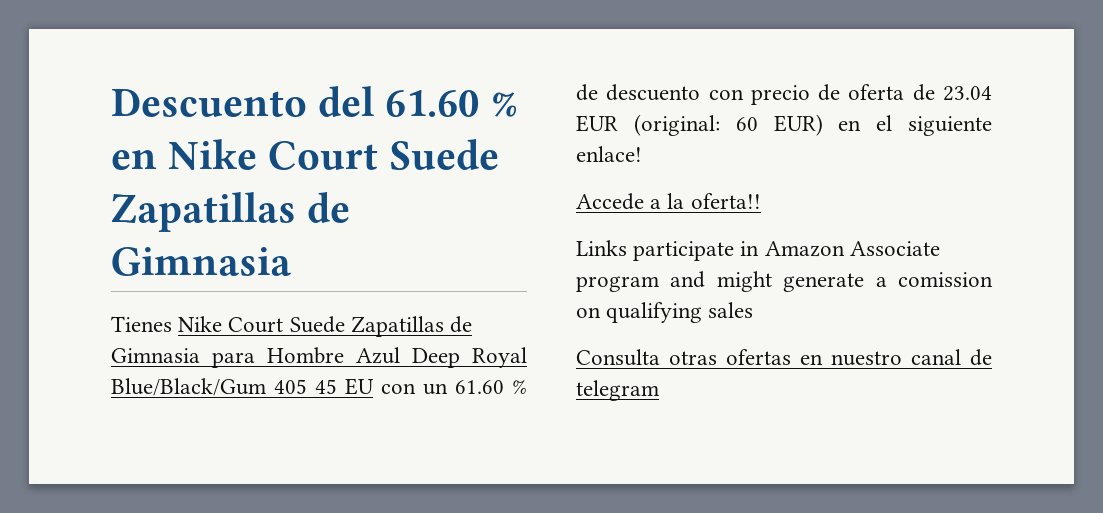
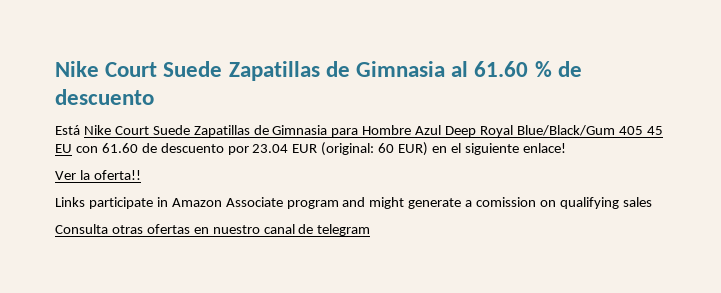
- Descuento del 61.60 % en Nike Court Suede Zapatillas de Gimnasia
- Tienes Nike Court Suede Zapatillas de Gimnasia para Hombre Azul Deep Royal Blue/Black/Gum 405 45 EU con un 61.60 % de descuento con precio de oferta de 23.04 EUR (original: 60 EUR) en el siguiente enlace!
+ Nike Court Suede Zapatillas de Gimnasia al 61.60 % de descuento
+ Está Nike Court Suede Zapatillas de Gimnasia para Hombre Azul Deep Royal Blue/Black/Gum 405 45 EU con 61.60 de descuento por 23.04 EUR (original: 60 EUR) en el siguiente enlace!
- Accede a la oferta!!
+ Ver la oferta!!

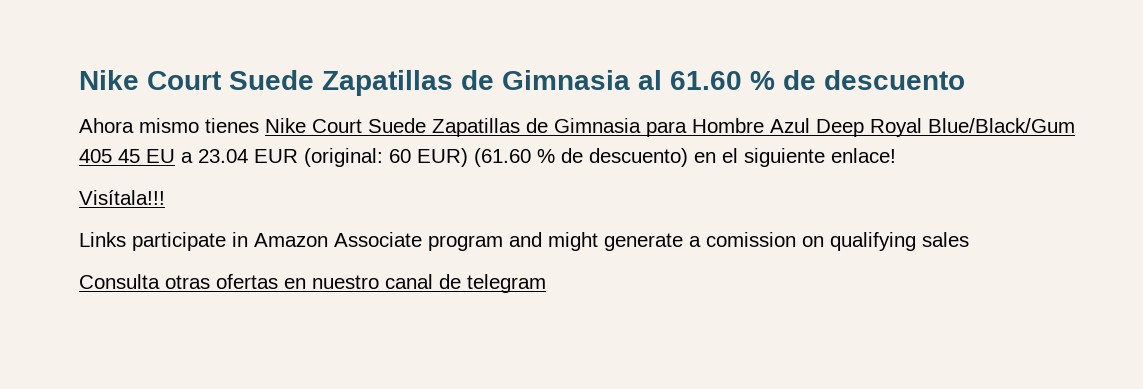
- Está Nike Court Suede Zapatillas de Gimnasia para Hombre Azul Deep Royal Blue/Black/Gum 405 45 EU con 61.60 de descuento por 23.04 EUR (original: 60 EUR) en el siguiente enlace!
+ Ahora mismo tienes Nike Court Suede Zapatillas de Gimnasia para Hombre Azul Deep Royal Blue/Black/Gum 405 45 EU a 23.04 EUR (original: 60 EUR) (61.60 % de descuento) en el siguiente enlace!
- Ver la oferta!!
+ Visítala!!!

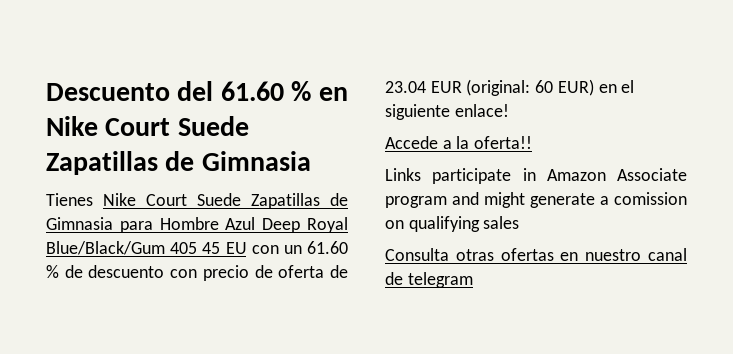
- Nike Court Suede Zapatillas de Gimnasia al 61.60 % de descuento
- Ahora mismo tienes Nike Court Suede Zapatillas de Gimnasia para Hombre Azul Deep Royal Blue/Black/Gum 405 45 EU a 23.04 EUR (original: 60 EUR) (61.60 % de descuento) en el siguiente enlace!
+ Descuento del 61.60 % en Nike Court Suede Zapatillas de Gimnasia
+ Tienes Nike Court Suede Zapatillas de Gimnasia para Hombre Azul Deep Royal Blue/Black/Gum 405 45 EU con un 61.60 % de descuento con precio de oferta de 23.04 EUR (original: 60 EUR) en el siguiente enlace!
- Visítala!!!
+ Accede a la oferta!!

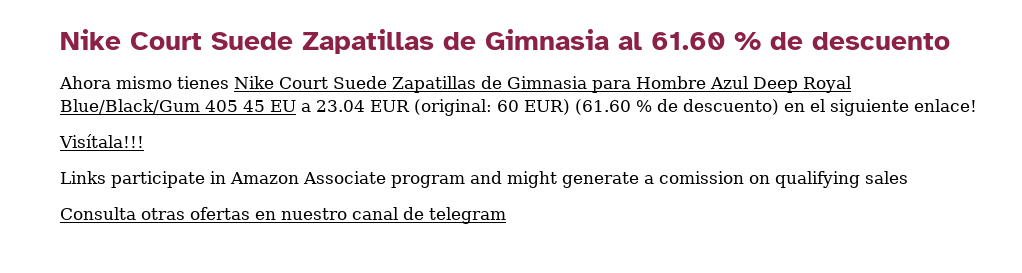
- Descuento del 61.60 % en Nike Court Suede Zapatillas de Gimnasia
- Tienes Nike Court Suede Zapatillas de Gimnasia para Hombre Azul Deep Royal Blue/Black/Gum 405 45 EU con un 61.60 % de descuento con precio de oferta de 23.04 EUR (original: 60 EUR) en el siguiente enlace!
+ Nike Court Suede Zapatillas de Gimnasia al 61.60 % de descuento
+ Ahora mismo tienes Nike Court Suede Zapatillas de Gimnasia para Hombre Azul Deep Royal Blue/Black/Gum 405 45 EU a 23.04 EUR (original: 60 EUR) (61.60 % de descuento) en el siguiente enlace!
- Accede a la oferta!!
+ Visítala!!!

